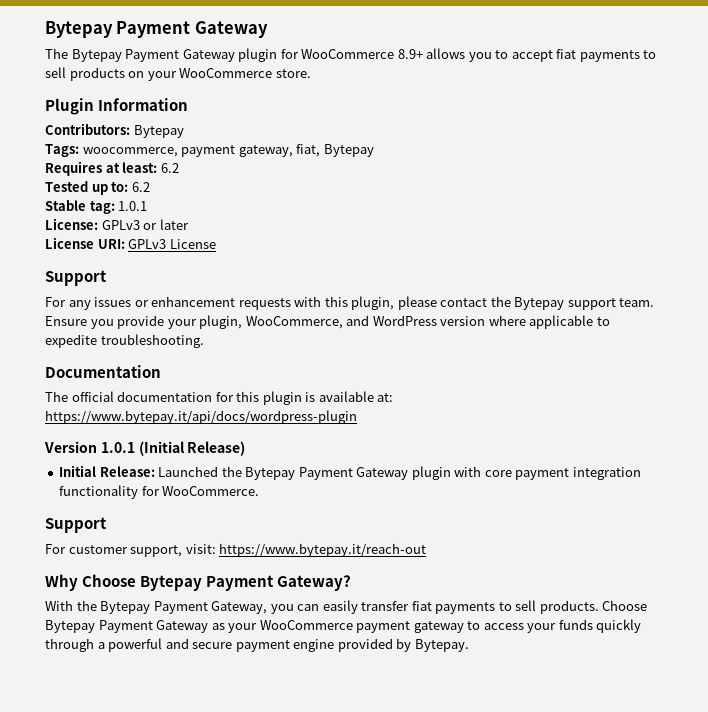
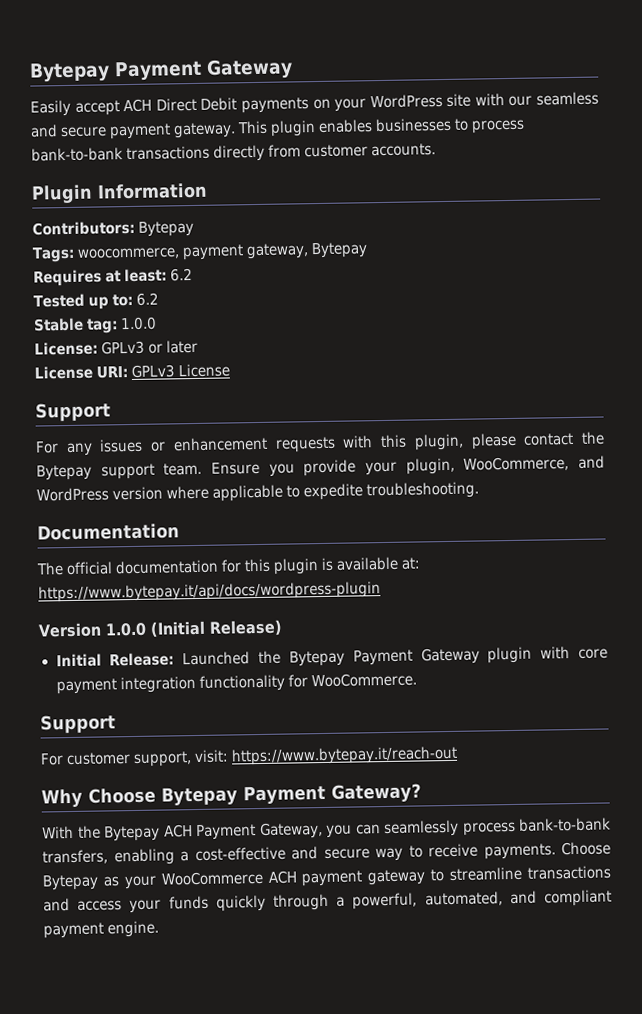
- The Bytepay Payment Gateway plugin for WooCommerce 8.9+ allows you to accept fiat payments to sell products on your WooCommerce store.
+ Easily accept ACH Direct Debit payments on your WordPress site with our seamless and secure payment gateway. This plugin enables businesses to process bank-to-bank transactions directly from customer accounts.
- Tags: woocommerce, payment gateway, fiat, Bytepay
+ Tags: woocommerce, payment gateway, Bytepay
- Stable tag: 1.0.1
+ Stable tag: 1.0.0
- Version 1.0.1 (Initial Release)
+ Version 1.0.0 (Initial Release)
- With the Bytepay Payment Gateway, you can easily transfer fiat payments to sell products. Choose Bytepay Payment Gateway as your WooCommerce payment gateway to access your funds quickly through a powerful and secure payment engine provided by Bytepay.
+ With the Bytepay ACH Payment Gateway, you can seamlessly process bank-to-bank transfers, enabling a cost-effective and secure way to receive payments. Choose Bytepay as your WooCommerce ACH payment gateway to streamline transactions and access your funds quickly through a powerful, automated, and compliant payment engine.

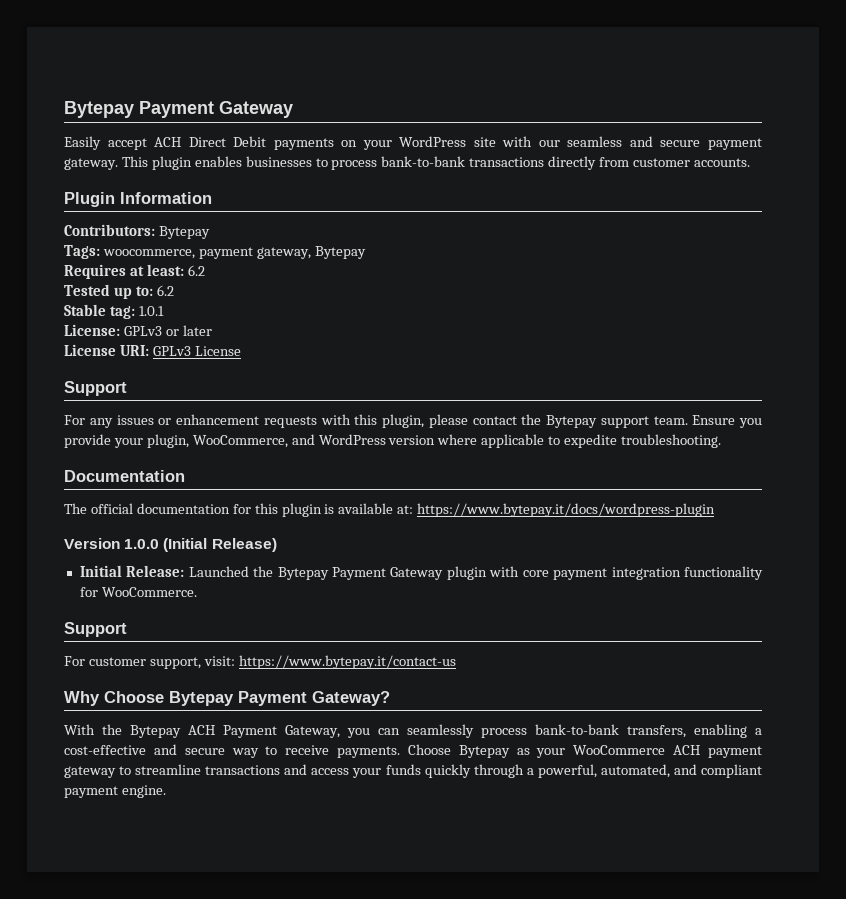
- Stable tag: 1.0.0
+ Stable tag: 1.0.1
- The official documentation for this plugin is available at: https://www.bytepay.it/api/docs/wordpress-plugin
+ The official documentation for this plugin is available at: https://www.bytepay.it/docs/wordpress-plugin
- For customer support, visit: https://www.bytepay.it/reach-out
+ For customer support, visit: https://www.bytepay.it/contact-us

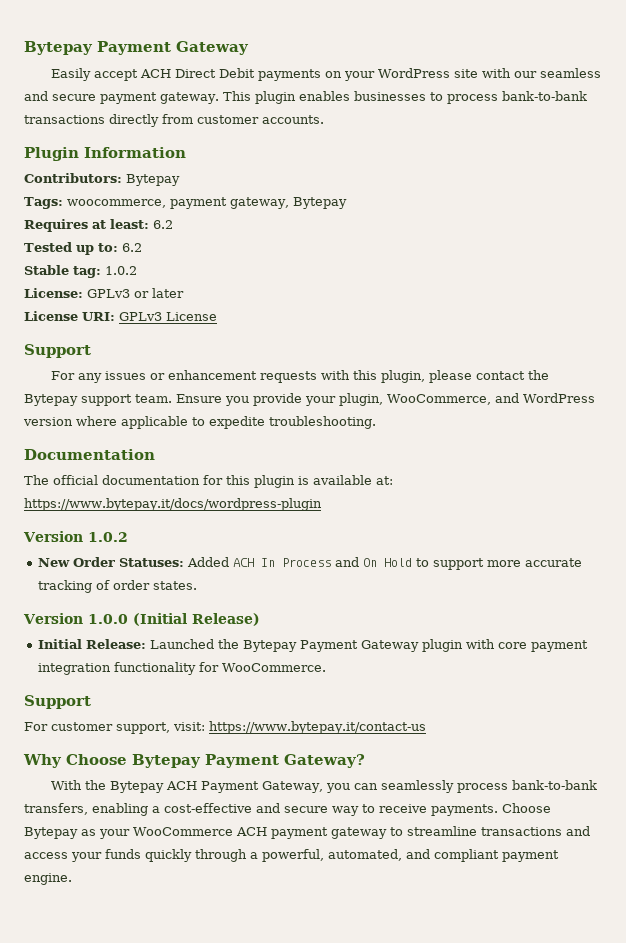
- Stable tag: 1.0.1
+ Stable tag: 1.0.2
+ Version 1.0.2
+ New Order Statuses: Added ACH In Process and On Hold to support more accurate tracking of order states.

